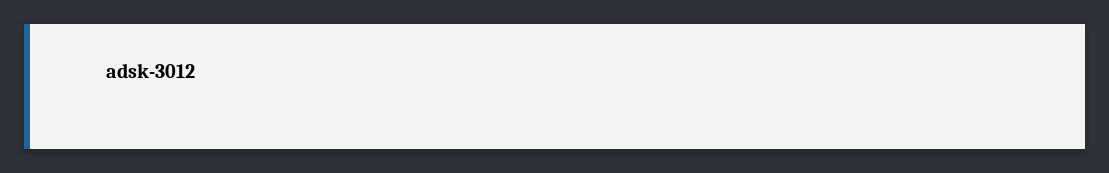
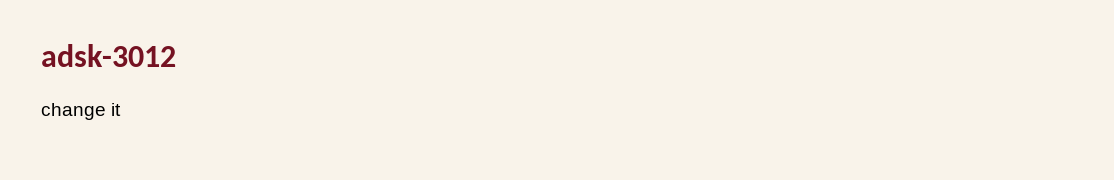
+ change it

